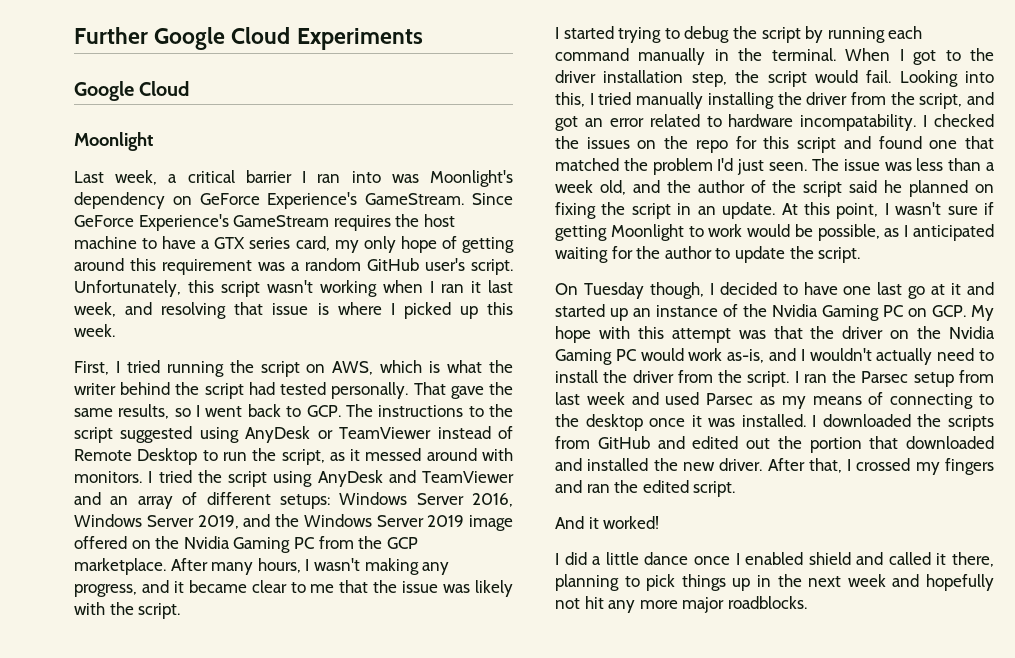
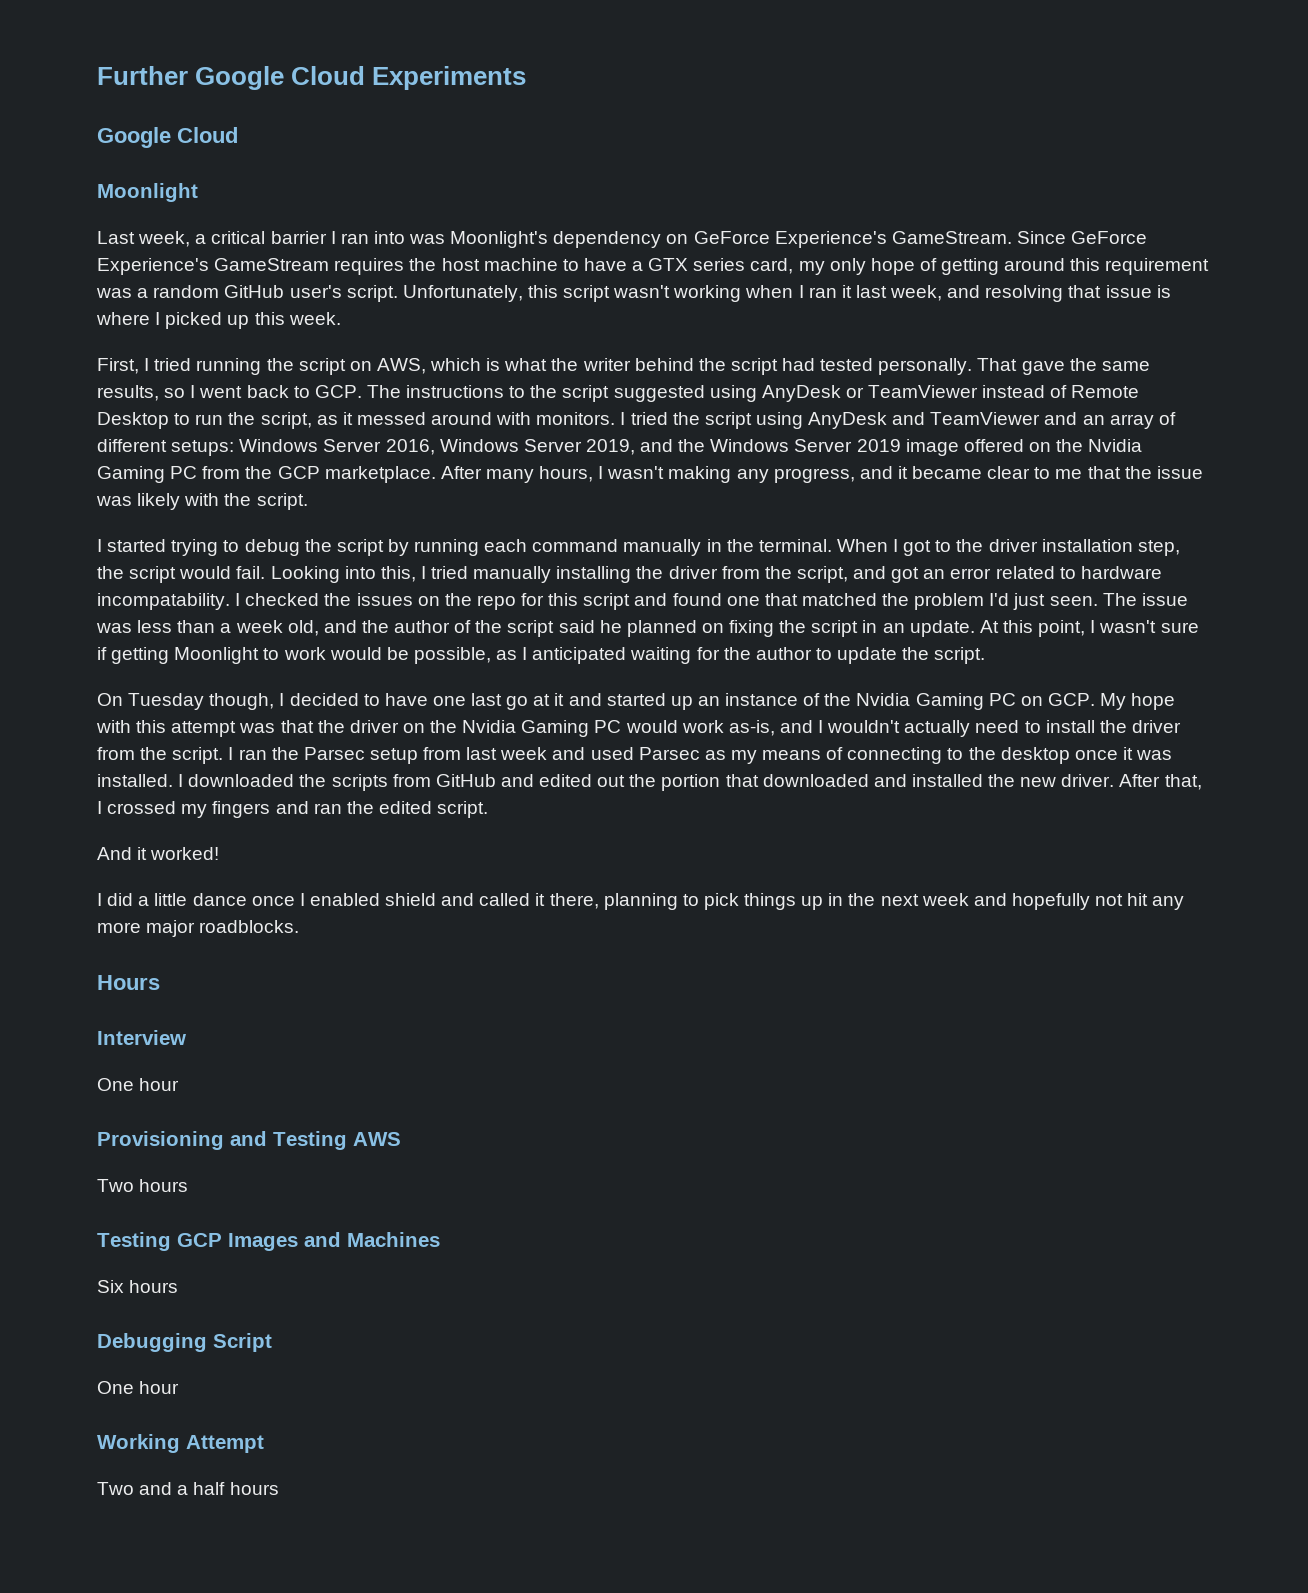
+ Hours
+ Interview
+ One hour
+ Provisioning and Testing AWS
+ Two hours
+ Testing GCP Images and Machines
+ Six hours
+ Debugging Script
+ One hour
+ Working Attempt
+ Two and a half hours

